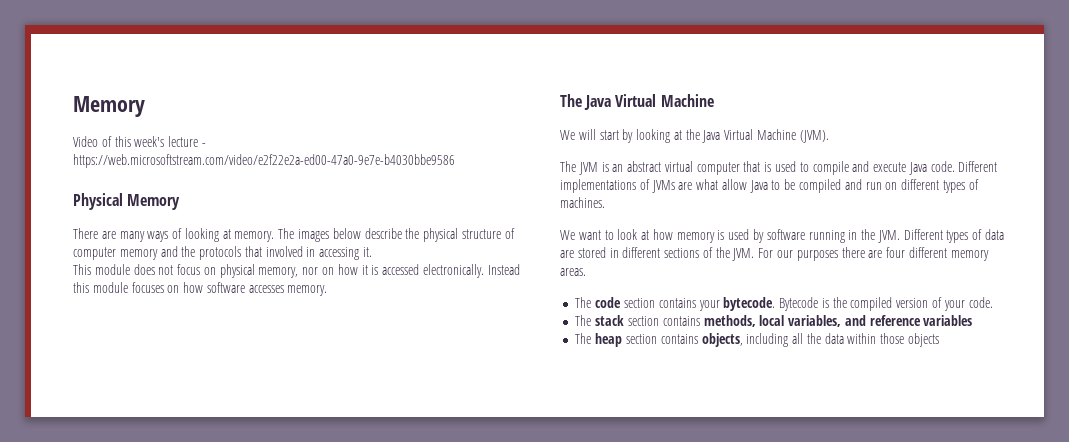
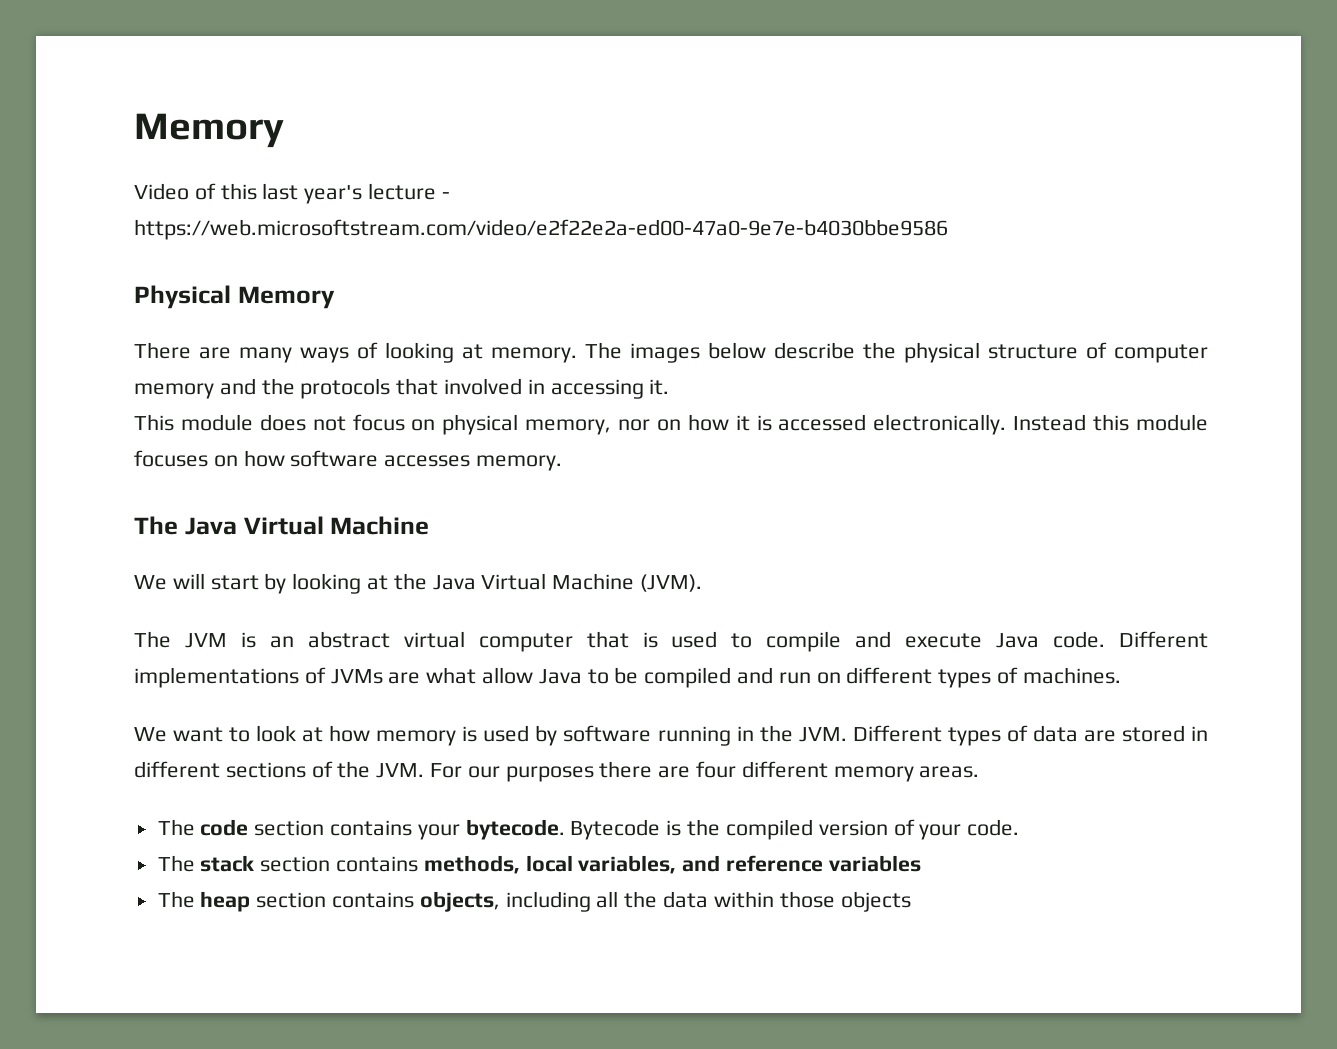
- Video of this week's lecture - https://web.microsoftstream.com/video/e2f22e2a-ed00-47a0-9e7e-b4030bbe9586
+ Video of this last year's lecture - https://web.microsoftstream.com/video/e2f22e2a-ed00-47a0-9e7e-b4030bbe9586

